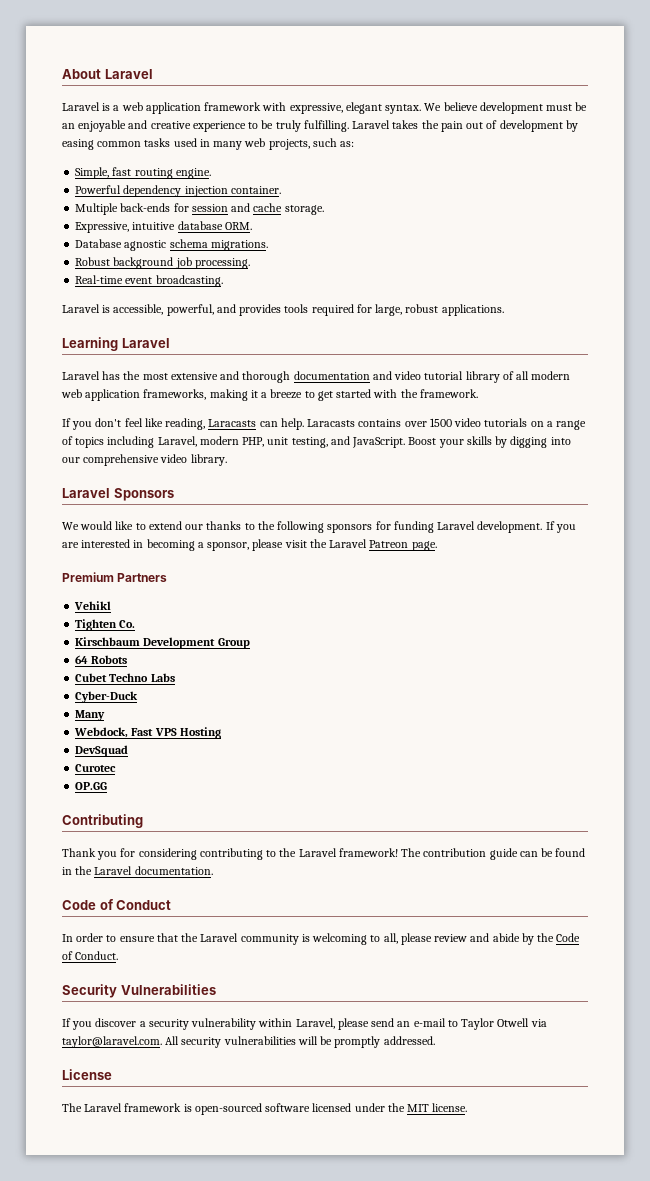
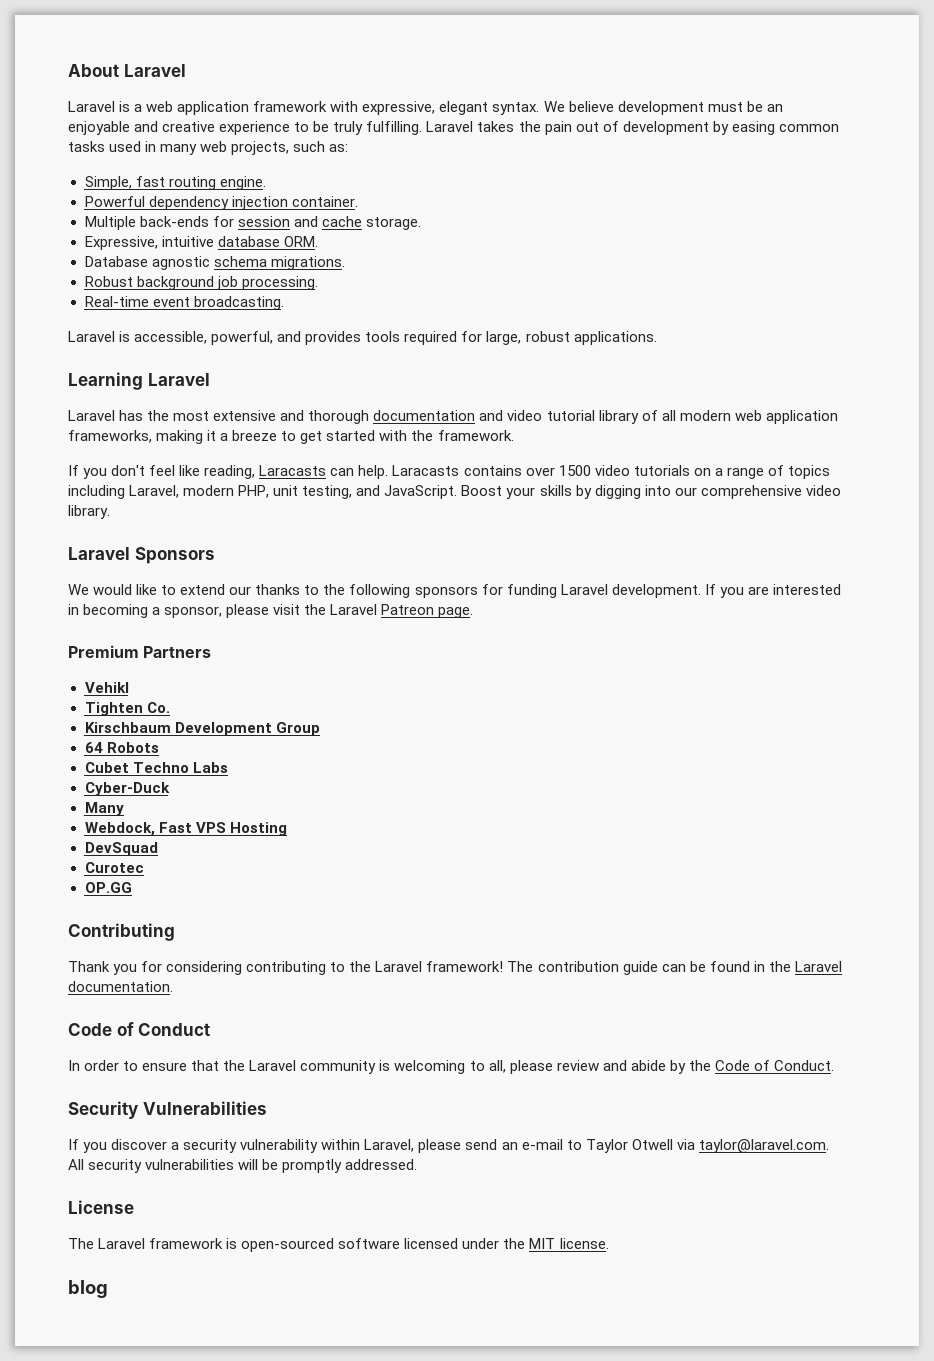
+ blog

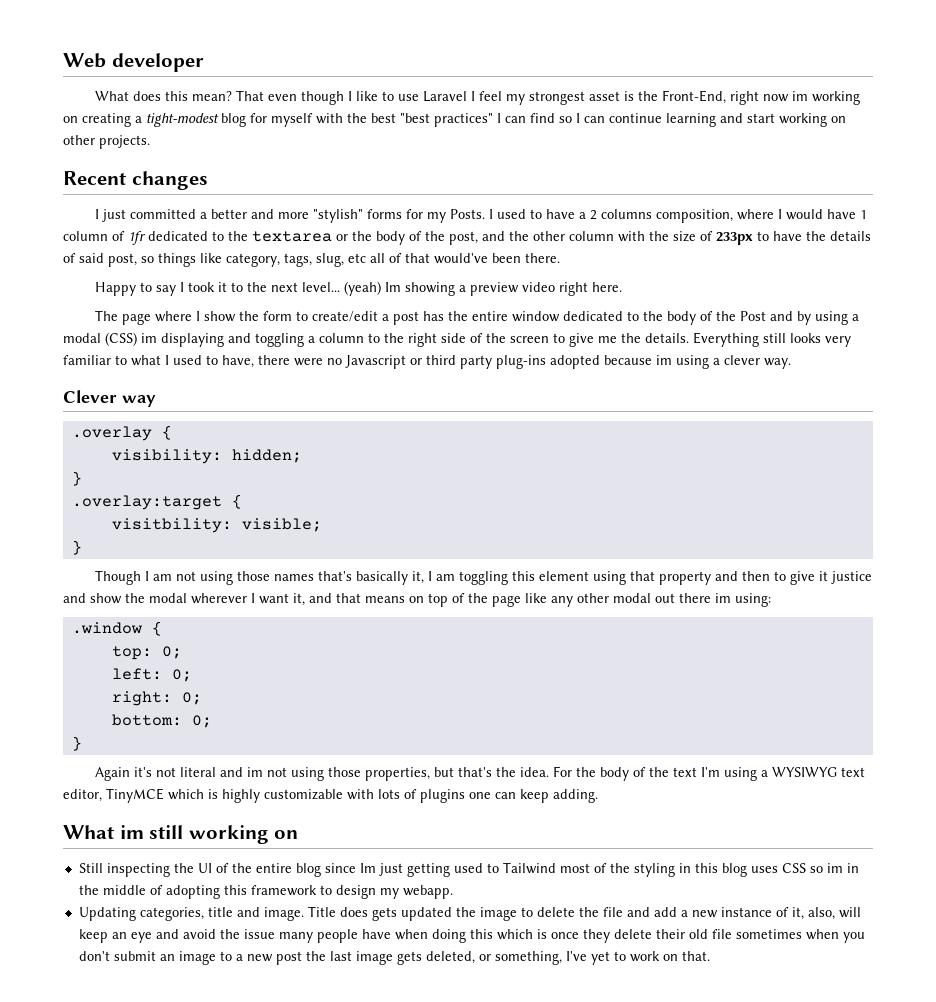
- About Laravel
- Laravel is a web application framework with expressive, elegant syntax. We believe development must be an enjoyable and creative experience to be truly fulfilling. Laravel takes the pain out of development by easing common tasks used in many web projects, such as:
- Simple, fast routing engine.
- Powerful dependency injection container.
- Multiple back-ends for session and cache storage.
- Expressive, intuitive database ORM.
- Database agnostic schema migrations.
- Robust background job processing.
- Real-time event broadcasting.
- Laravel is accessible, powerful, and provides tools required for large, robust applications.
- Learning Laravel
- Laravel has the most extensive and thorough documentation and video tutorial library of all modern web application frameworks, making it a breeze to get started with the framework.
- If you don't feel like reading, Laracasts can help. Laracasts contains over 1500 video tutorials on a range of topics including Laravel, modern PHP, unit testing, and JavaScript. Boost your skills by digging into our comprehensive video library.
- Laravel Sponsors
- We would like to extend our thanks to the following sponsors for funding Laravel development. If you are interested in becoming a sponsor, please visit the Laravel Patreon page.
- Premium Partners
- Vehikl
- Tighten Co.
- Kirschbaum Development Group
- 64 Robots
- Cubet Techno Labs
- Cyber-Duck
- Many
- Webdock, Fast VPS Hosting
- DevSquad
- Curotec
- OP.GG
- Contributing
- Thank you for considering contributing to the Laravel framework! The contribution guide can be found in the Laravel documentation.
- Code of Conduct
- In order to ensure that the Laravel community is welcoming to all, please review and abide by the Code of Conduct.
- Security Vulnerabilities
- If you discover a security vulnerability within Laravel, please send an e-mail to Taylor Otwell via taylor@laravel.com. All security vulnerabilities will be promptly addressed.
- License
- The Laravel framework is open-sourced software licensed under the MIT license.
- blog
+ Web developer
+ What does this mean? That even though I like to use Laravel I feel my strongest asset is the Front-End, right now im working on creating a tight-modest blog for myself with the best "best practices" I can find so I can continue learning and start working on other projects.
+ Recent changes
+ I just committed a better and more "stylish" forms for my Posts. I used to have a 2 columns composition, where I would have 1 column of 1fr dedicated to the textarea or the body of the post, and the other column with the size of 233px to have the details of said post, so things like category, tags, slug, etc all of that would've been there.
+ Happy to say I took it to the next level... (yeah) Im showing a preview video right here.
+ The page where I show the form to create/edit a post has the entire window dedicated to the body of the Post and by using a modal (CSS) im displaying and toggling a column to the right side of the screen to give me the details. Everything still looks very familiar to what I used to have, there were no Javascript or third party plug-ins adopted because im using a clever way.
+ Clever way
+ .overlay {
+ visibility: hidden;
+ }
+ .overlay:target {
+ visitbility: visible;
+ }
+ Though I am not using those names that's basically it, I am toggling this element using that property and then to give it justice and show the modal wherever I want it, and that means on top of the page like any other modal out there im using:
+ .window {
+ top: 0;
+ left: 0;
+ right: 0;
+ bottom: 0;
+ }
+ Again it's not literal and im not using those properties, but that's the idea. For the body of the text I'm using a WYSIWYG text editor, TinyMCE which is highly customizable with lots of plugins one can keep adding.
+ What im still working on
+ Still inspecting the UI of the entire blog since Im just getting used to Tailwind most of the styling in this blog uses CSS so im in the middle of adopting this framework to design my webapp.
+ Updating categories, title and image. Title does gets updated the image to delete the file and add a new instance of it, also, will keep an eye and avoid the issue many people have when doing this which is once they delete their old file sometimes when you don't submit an image to a new post the last image gets deleted, or something, I've yet to work on that.

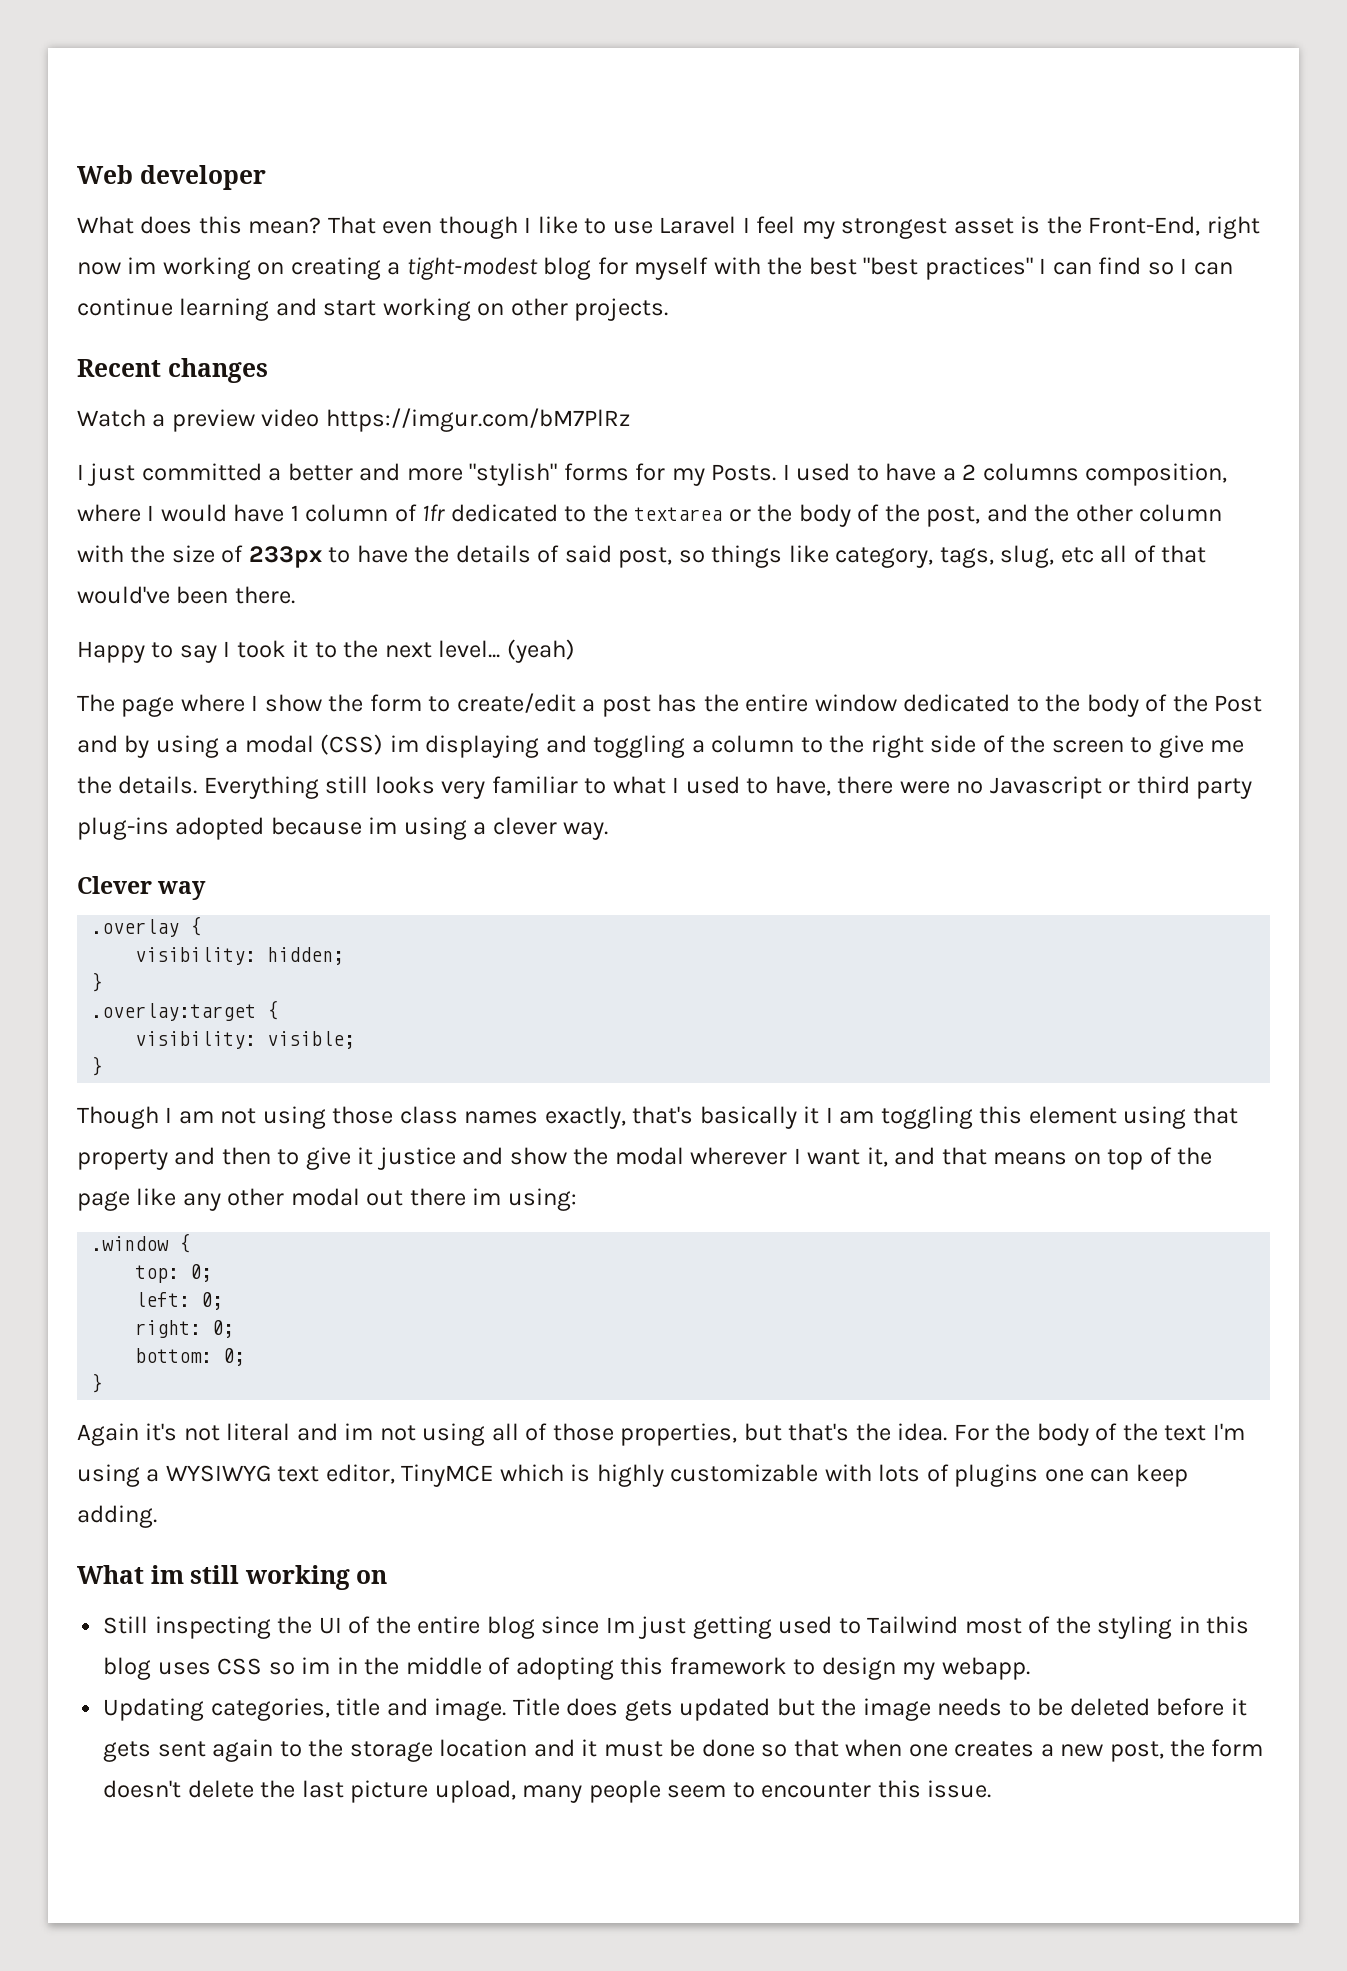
+ Watch a preview video https://imgur.com/bM7PlRz
- (yeah) Im showing a preview video right here.
+ (yeah)
- visitbility: visible;
+ visibility: visible;
- Though I am not using those names that's basically it, I am toggling this element using that property and then to give it justice and show the modal wherever I want it, and that means on top of the page like any other modal out there im using:
+ Though I am not using those class names exactly, that's basically it I am toggling this element using that property and then to give it justice and show the modal wherever I want it, and that means on top of the page like any other modal out there im using:
- Again it's not literal and im not using those properties, but that's the idea.
+ Again it's not literal and im not using all of those properties, but that's the idea.
- Title does gets updated the image to delete the file and add a new instance of it, also, will keep an eye and avoid the issue many people have when doing this which is once they delete their old file sometimes when you don't submit an image to a new post the last image gets deleted, or something, I've yet to work on that.
+ Title does gets updated but the image needs to be deleted before it gets sent again to the storage location and it must be done so that when one creates a new post, the form doesn't delete the last picture upload, many people seem to encounter this issue.

